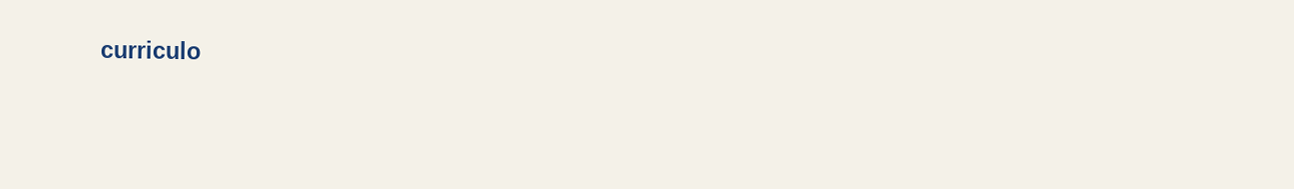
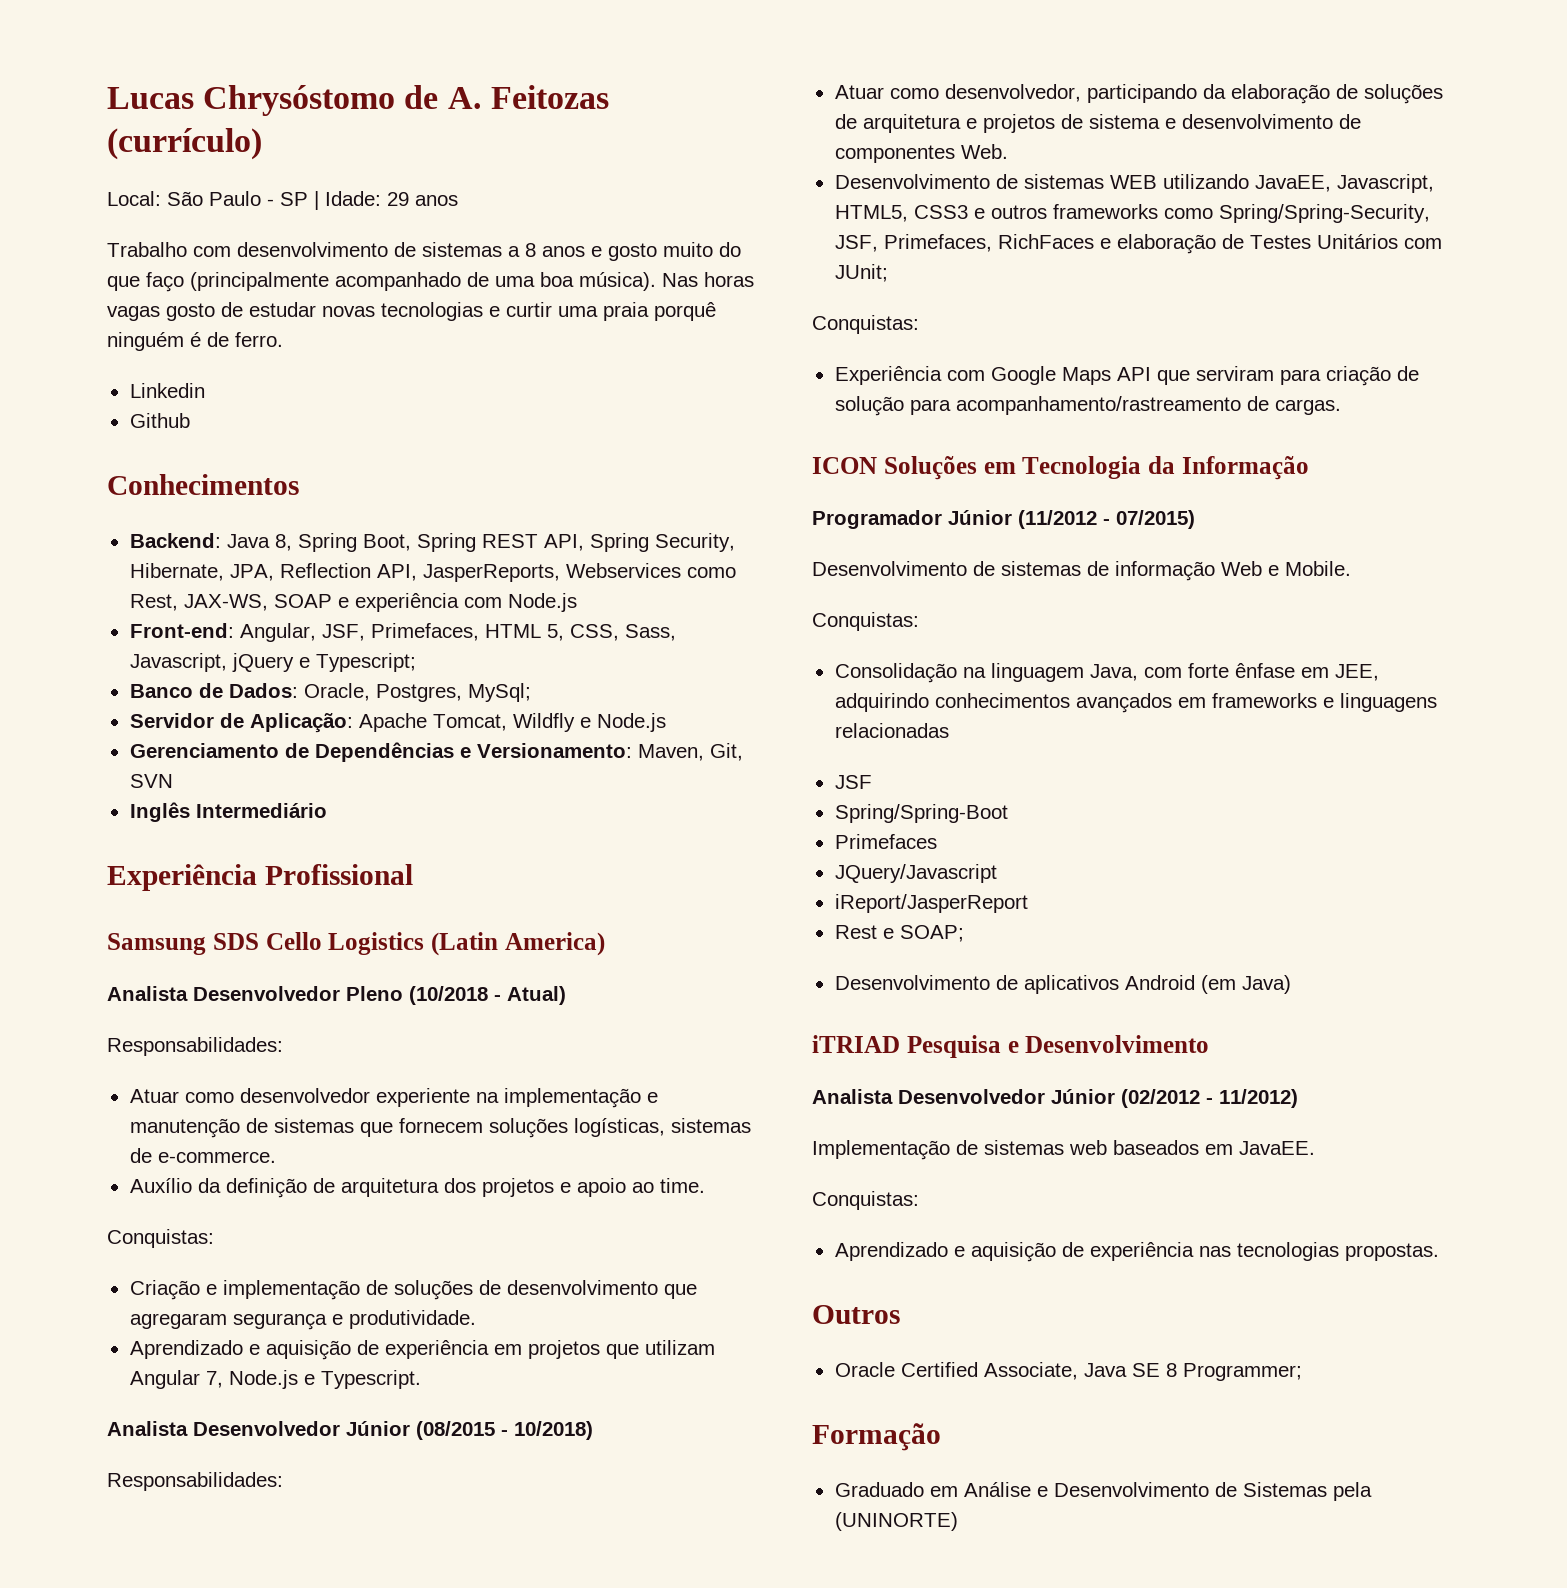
- curriculo
+ Lucas Chrysóstomo de A. Feitozas (currículo)
+ Local: São Paulo - SP | Idade: 29 anos
+ Trabalho com desenvolvimento de sistemas a 8 anos e gosto muito do que faço (principalmente acompanhado de uma boa música). Nas horas vagas gosto de estudar novas tecnologias e curtir uma praia porquê ninguém é de ferro.
+ Linkedin
+ Github
+ Conhecimentos
+ Backend: Java 8, Spring Boot, Spring REST API, Spring Security, Hibernate, JPA, Reflection API, JasperReports, Webservices como Rest, JAX-WS, SOAP e experiência com Node.js
+ Front-end: Angular, JSF, Primefaces, HTML 5, CSS, Sass, Javascript, jQuery e Typescript;
+ Banco de Dados: Oracle, Postgres, MySql;
+ Servidor de Aplicação: Apache Tomcat, Wildfly e Node.js
+ Gerenciamento de Dependências e Versionamento: Maven, Git, SVN
+ Inglês Intermediário
+ Experiência Profissional
+ Samsung SDS Cello Logistics (Latin America)
+ Analista Desenvolvedor Pleno (10/2018 - Atual)
+ Responsabilidades:
+ Atuar como desenvolvedor experiente na implementação e manutenção de sistemas que fornecem soluções logísticas, sistemas de e-commerce.
+ Auxílio da definição de arquitetura dos projetos e apoio ao time.
+ Conquistas:
+ Criação e implementação de soluções de desenvolvimento que agregaram segurança e produtividade.
+ Aprendizado e aquisição de experiência em projetos que utilizam Angular 7, Node.js e Typescript.
+ Analista Desenvolvedor Júnior (08/2015 - 10/2018)
+ Responsabilidades:
+ Atuar como desenvolvedor, participando da elaboração de soluções de arquitetura e projetos de sistema e desenvolvimento de componentes Web.
+ Desenvolvimento de sistemas WEB utilizando JavaEE, Javascript, HTML5, CSS3 e outros frameworks como Spring/Spring-Security, JSF, Primefaces, RichFaces e elaboração de Testes Unitários com JUnit;
+ Conquistas:
+ Experiência com Google Maps API que serviram para criação de solução para acompanhamento/rastreamento de cargas.
+ ICON Soluções em Tecnologia da Informação
+ Programador Júnior (11/2012 - 07/2015)
+ Desenvolvimento de sistemas de informação Web e Mobile.
+ Conquistas:
+ Consolidação na linguagem Java, com forte ênfase em JEE, adquirindo conhecimentos avançados em frameworks e linguagens relacionadas
+ JSF
+ Spring/Spring-Boot
+ Primefaces
+ JQuery/Javascript
+ iReport/JasperReport
+ Rest e SOAP;
+ Desenvolvimento de aplicativos Android (em Java)
+ iTRIAD Pesquisa e Desenvolvimento
+ Analista Desenvolvedor Júnior (02/2012 - 11/2012)
+ Implementação de sistemas web baseados em JavaEE.
+ Conquistas:
+ Aprendizado e aquisição de experiência nas tecnologias propostas.
+ Outros
+ Oracle Certified Associate, Java SE 8 Programmer;
+ Formação
+ Graduado em Análise e Desenvolvimento de Sistemas pela (UNINORTE)

